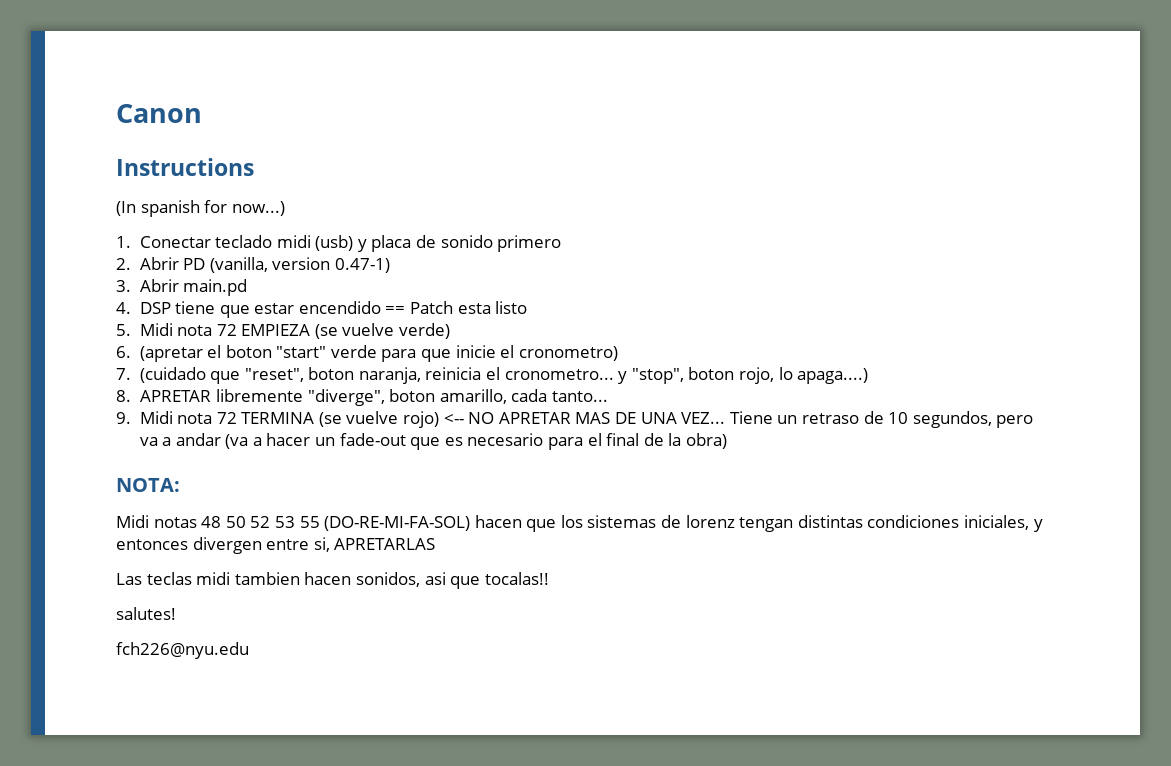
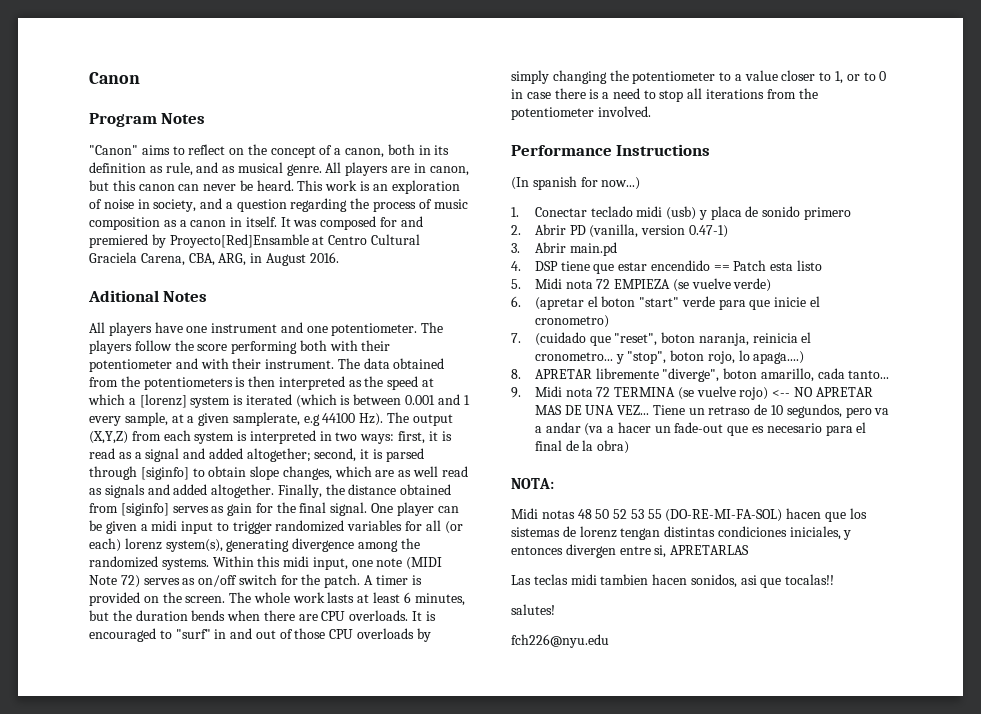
- Instructions
+ Program Notes
+ "Canon" aims to reflect on the concept of a canon, both in its definition as rule, and as musical genre. All players are in canon, but this canon can never be heard. This work is an exploration of noise in society, and a question regarding the process of music composition as a canon in itself. It was composed for and premiered by Proyecto[Red]Ensamble at Centro Cultural Graciela Carena, CBA, ARG, in August 2016.
+ Aditional Notes
+ All players have one instrument and one potentiometer. The players follow the score performing both with their potentiometer and with their instrument. The data obtained from the potentiometers is then interpreted as the speed at which a [lorenz] system is iterated (which is between 0.001 and 1 every sample, at a given samplerate, e.g 44100 Hz). The output (X,Y,Z) from each system is interpreted in two ways: first, it is read as a signal and added altogether; second, it is parsed through [siginfo] to obtain slope changes, which are as well read as signals and added altogether. Finally, the distance obtained from [siginfo] serves as gain for the final signal. One player can be given a midi input to trigger randomized variables for all (or each) lorenz system(s), generating divergence among the randomized systems. Within this midi input, one note (MIDI Note 72) serves as on/off switch for the patch. A timer is provided on the screen. The whole work lasts at least 6 minutes, but the duration bends when there are CPU overloads. It is encouraged to "surf" in and out of those CPU overloads by simply changing the potentiometer to a value closer to 1, or to 0 in case there is a need to stop all iterations from the potentiometer involved.
+ Performance Instructions

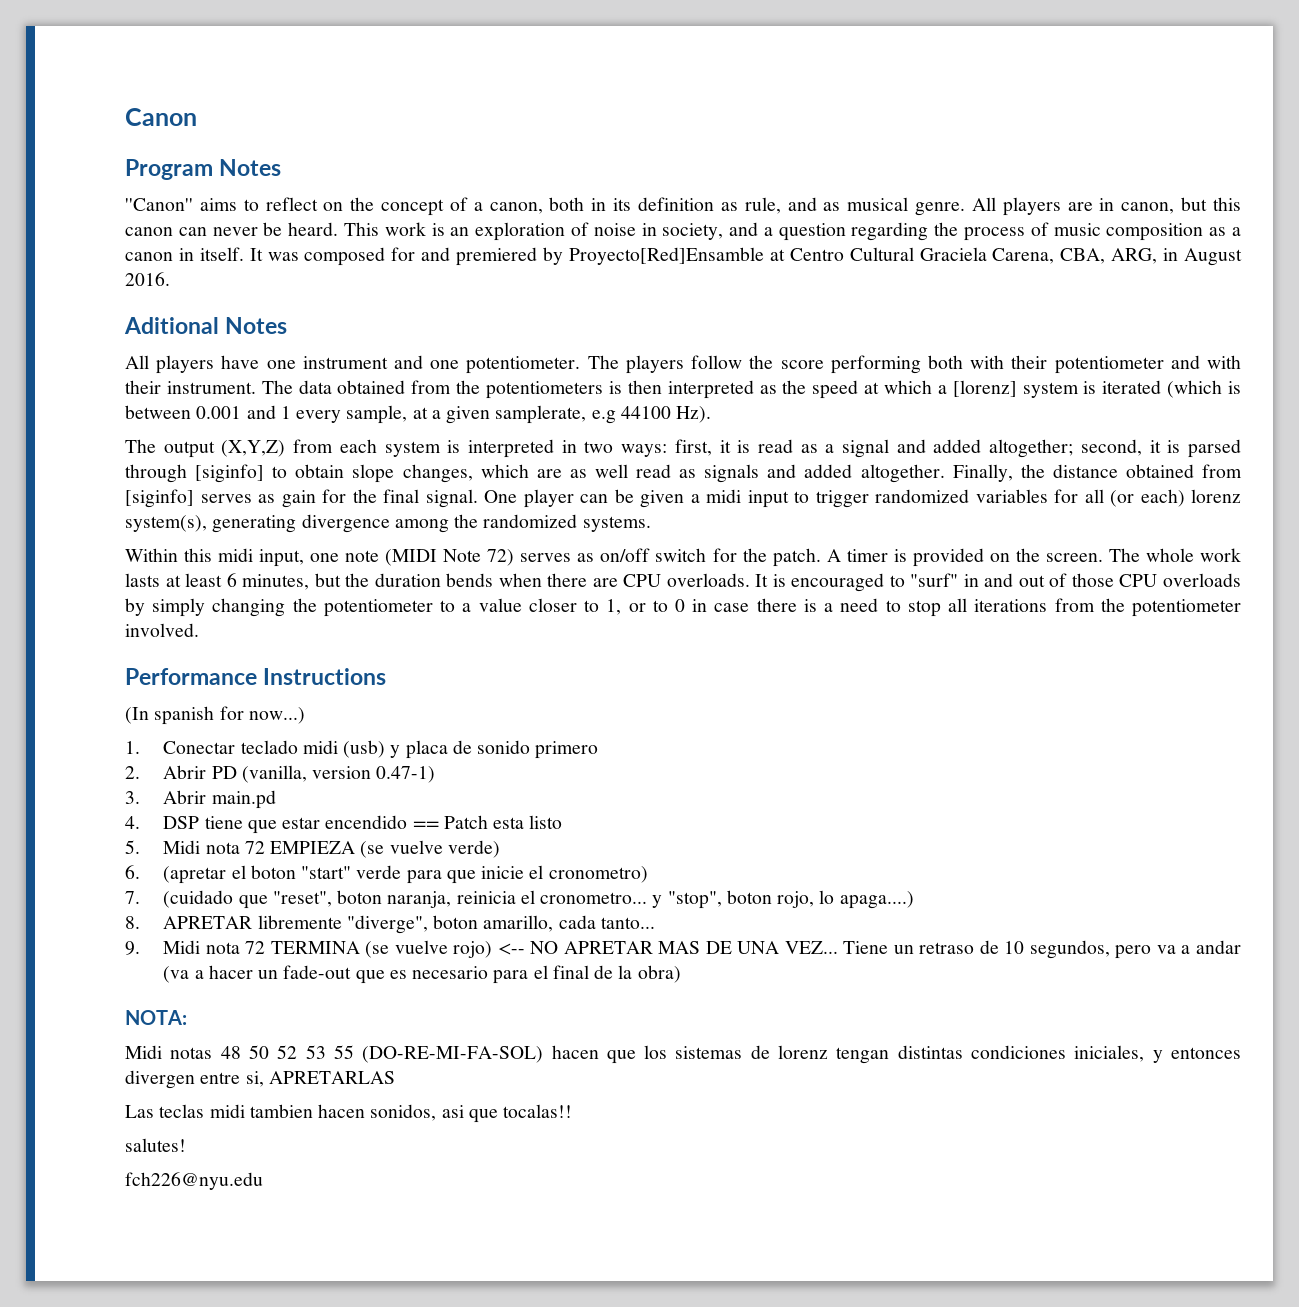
- "Canon" aims to reflect on the concept of a canon, both in its definition as rule, and as musical genre.
+ ''Canon'' aims to reflect on the concept of a canon, both in its definition as rule, and as musical genre.
- The data obtained from the potentiometers is then interpreted as the speed at which a [lorenz] system is iterated (which is between 0.001 and 1 every sample, at a given samplerate, e.g 44100 Hz). The output (X,Y,Z) from each system is interpreted in two ways:
+ The data obtained from the potentiometers is then interpreted as the speed at which a [lorenz] system is iterated (which is between 0.001 and 1 every sample, at a given samplerate, e.g 44100 Hz).
+ The output (X,Y,Z) from each system is interpreted in two ways:
- One player can be given a midi input to trigger randomized variables for all (or each) lorenz system(s), generating divergence among the randomized systems. Within this midi input, one note (MIDI Note 72) serves as on/off switch for the patch.
+ One player can be given a midi input to trigger randomized variables for all (or each) lorenz system(s), generating divergence among the randomized systems.
+ Within this midi input, one note (MIDI Note 72) serves as on/off switch for the patch.

